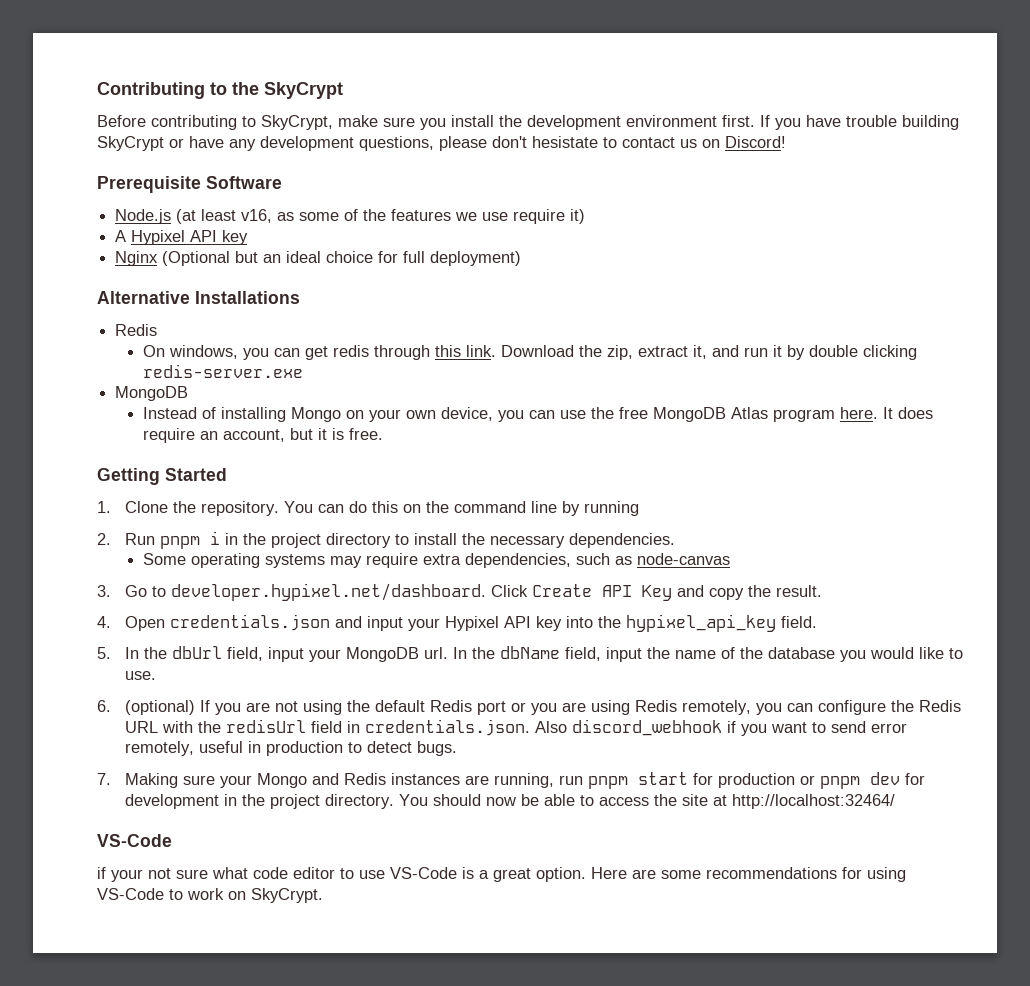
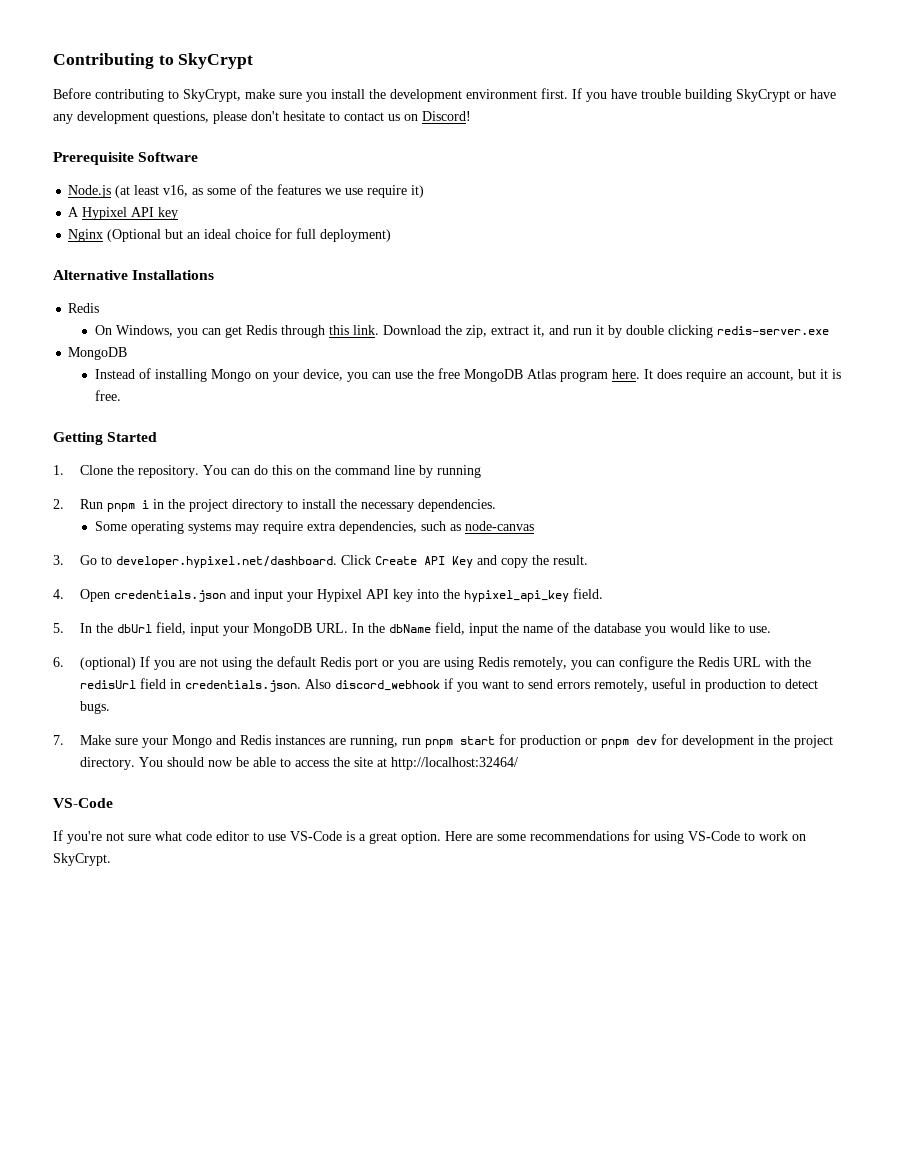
- Contributing to the SkyCrypt
+ Contributing to SkyCrypt
- If you have trouble building SkyCrypt or have any development questions, please don't hesistate to contact us on Discord!
+ If you have trouble building SkyCrypt or have any development questions, please don't hesitate to contact us on Discord!
- On windows, you can get redis through this link.
+ On Windows, you can get Redis through this link.
- Instead of installing Mongo on your own device, you can use the free MongoDB Atlas program here.
+ Instead of installing Mongo on your device, you can use the free MongoDB Atlas program here.
- 5. In the dbUrl field, input your MongoDB url. In the dbName field, input the name of the database you would like to use.
+ 5. In the dbUrl field, input your MongoDB URL. In the dbName field, input the name of the database you would like to use.
- 6. (optional) If you are not using the default Redis port or you are using Redis remotely, you can configure the Redis URL with the redisUrl field in credentials.json. Also discord_webhook if you want to send error remotely, useful in production to detect bugs.
+ 6. (optional) If you are not using the default Redis port or you are using Redis remotely, you can configure the Redis URL with the redisUrl field in credentials.json. Also discord_webhook if you want to send errors remotely, useful in production to detect bugs.
- 7. Making sure your Mongo and Redis instances are running, run pnpm start for production or pnpm dev for development in the project directory.
+ 7. Make sure your Mongo and Redis instances are running, run pnpm start for production or pnpm dev for development in the project directory.
- if your not sure what code editor to use VS-Code is a great option.
+ If you're not sure what code editor to use VS-Code is a great option.

